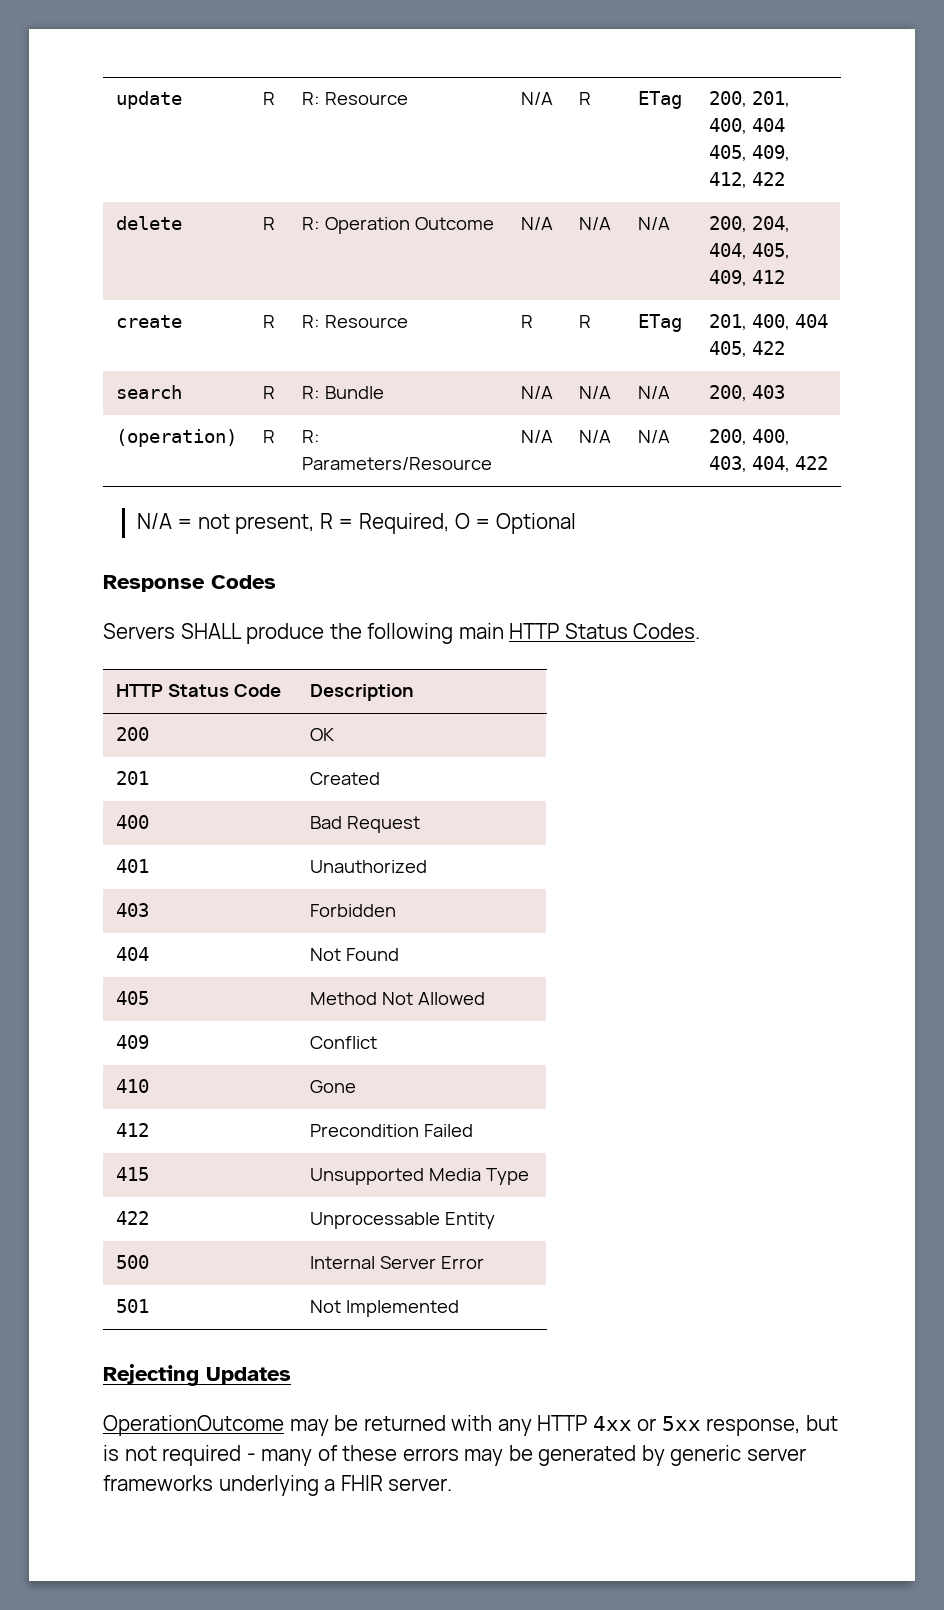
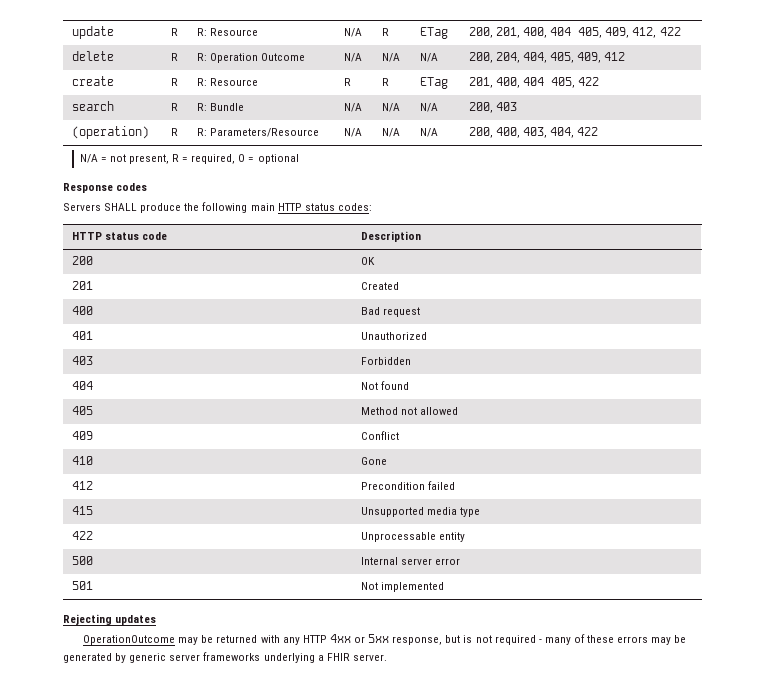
- N/A = not present, R = Required, O = Optional
+ N/A = not present, R = required, O = optional
- Response Codes
+ Response codes
- Servers SHALL produce the following main HTTP Status Codes.
- HTTP Status Code | Description
+ Servers SHALL produce the following main HTTP status codes:
+ HTTP status code | Description
- 400 | Bad Request
+ 400 | Bad request
- 404 | Not Found
+ 404 | Not found
- 405 | Method Not Allowed
+ 405 | Method not allowed
- 412 | Precondition Failed
+ 412 | Precondition failed
- 415 | Unsupported Media Type
+ 415 | Unsupported media type
- 422 | Unprocessable Entity
+ 422 | Unprocessable entity
- 500 | Internal Server Error
+ 500 | Internal server error
- 501 | Not Implemented
+ 501 | Not implemented
- Rejecting Updates
+ Rejecting updates

